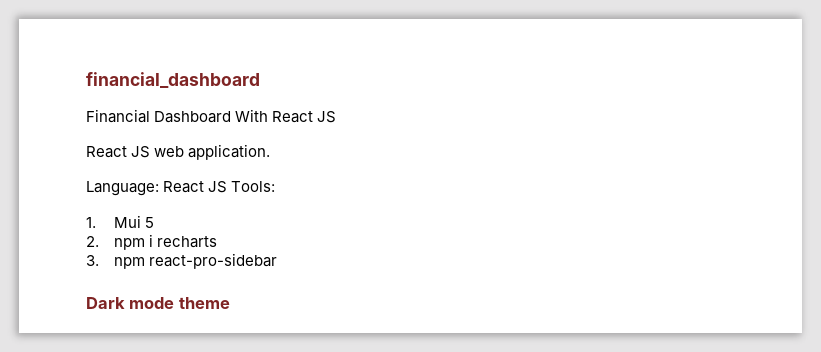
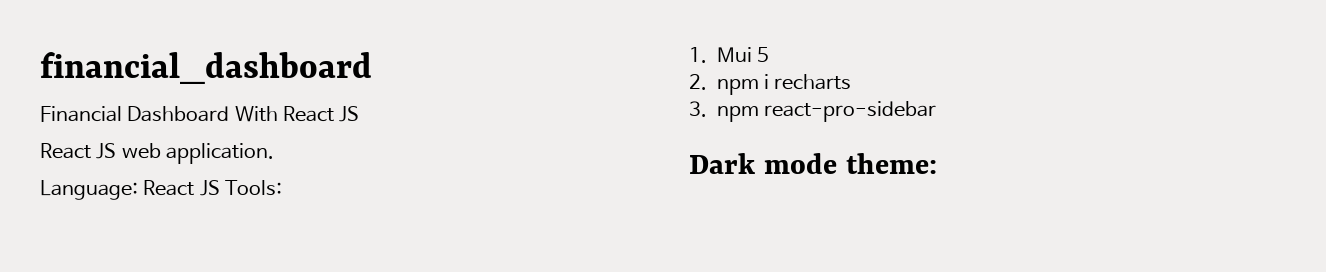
- Dark mode theme
+ Dark mode theme:

